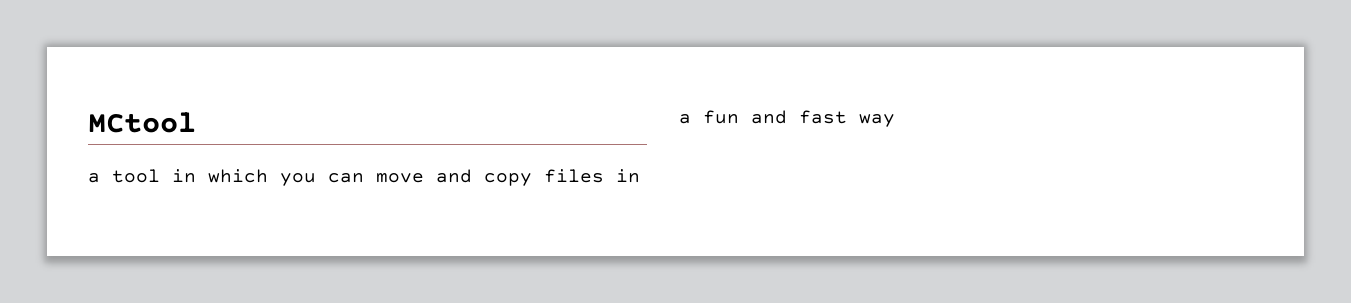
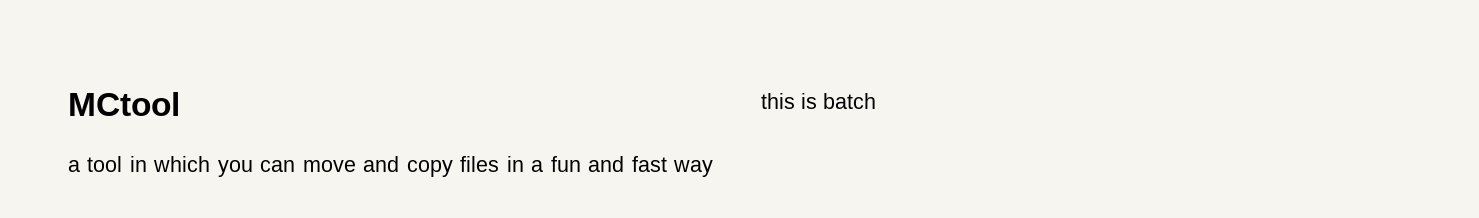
- a tool in which you can move and copy files in a fun and fast way
+ a tool in which you can move and copy files in a fun and fast way this is batch

